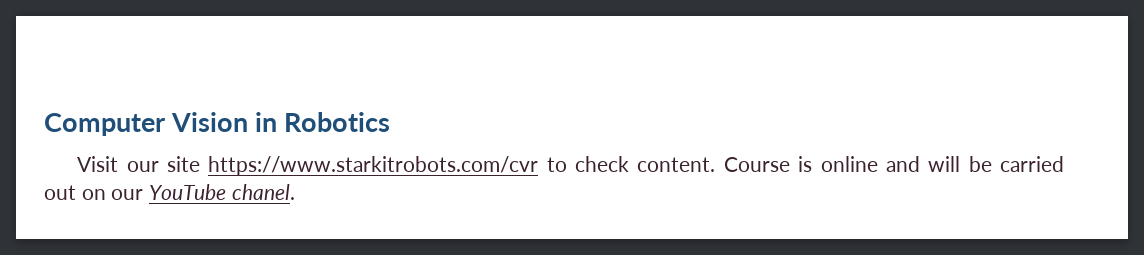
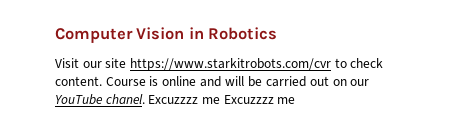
+ Excuzzzz me Excuzzzz me

